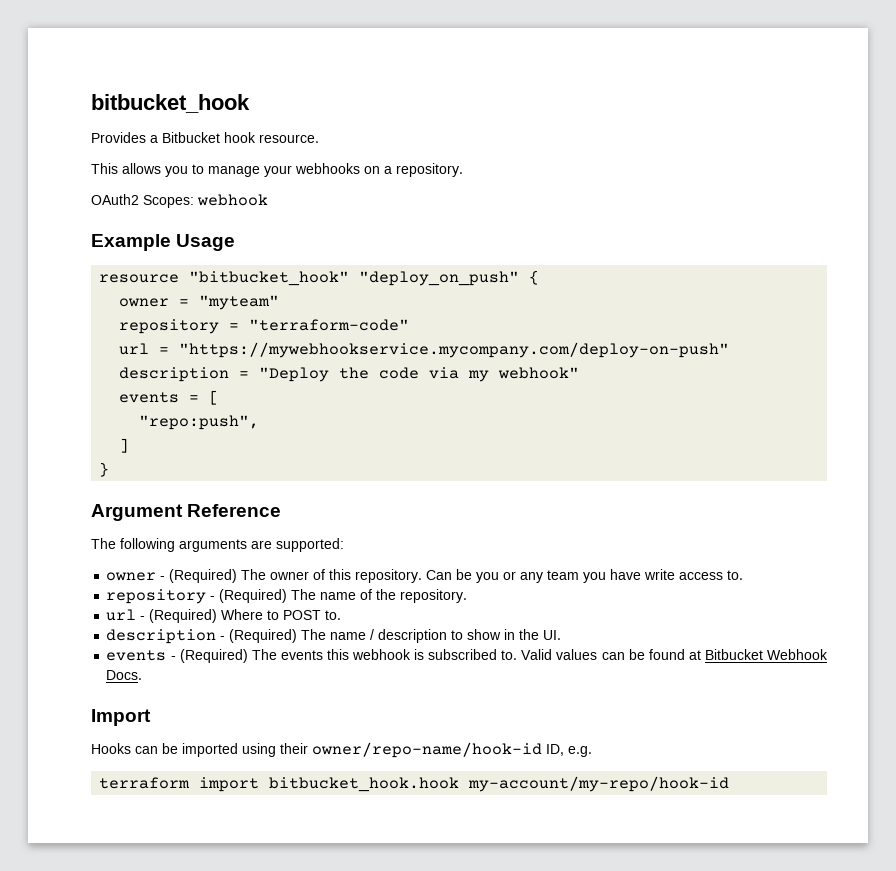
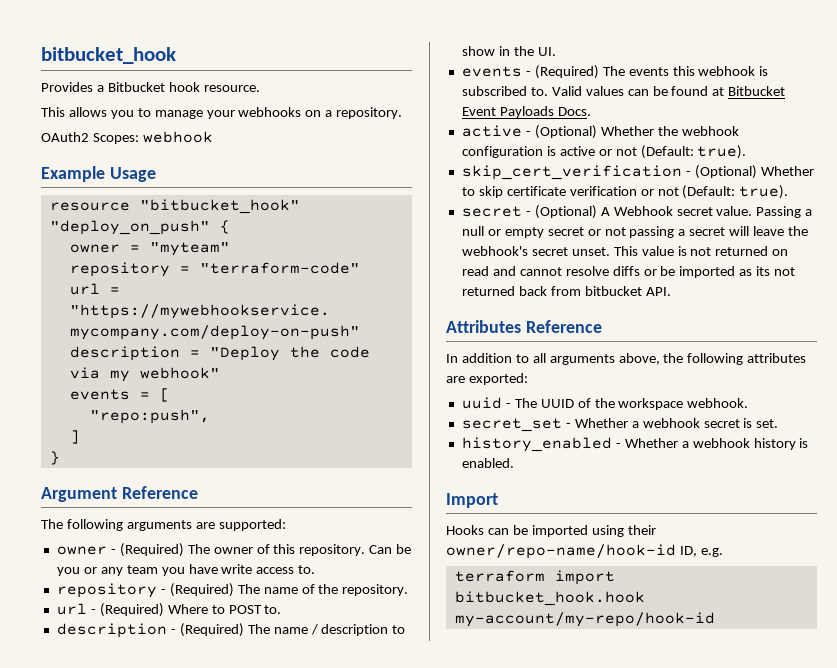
- Valid values can be found at Bitbucket Webhook Docs.
+ Valid values can be found at Bitbucket Event Payloads Docs.
+ active - (Optional) Whether the webhook configuration is active or not (Default: true).
+ skip_cert_verification - (Optional) Whether to skip certificate verification or not (Default: true).
+ secret - (Optional) A Webhook secret value. Passing a null or empty secret or not passing a secret will leave the webhook's secret unset. This value is not returned on read and cannot resolve diffs or be imported as its not returned back from bitbucket API.
+ Attributes Reference
+ In addition to all arguments above, the following attributes are exported:
+ uuid - The UUID of the workspace webhook.
+ secret_set - Whether a webhook secret is set.
+ history_enabled - Whether a webhook history is enabled.

